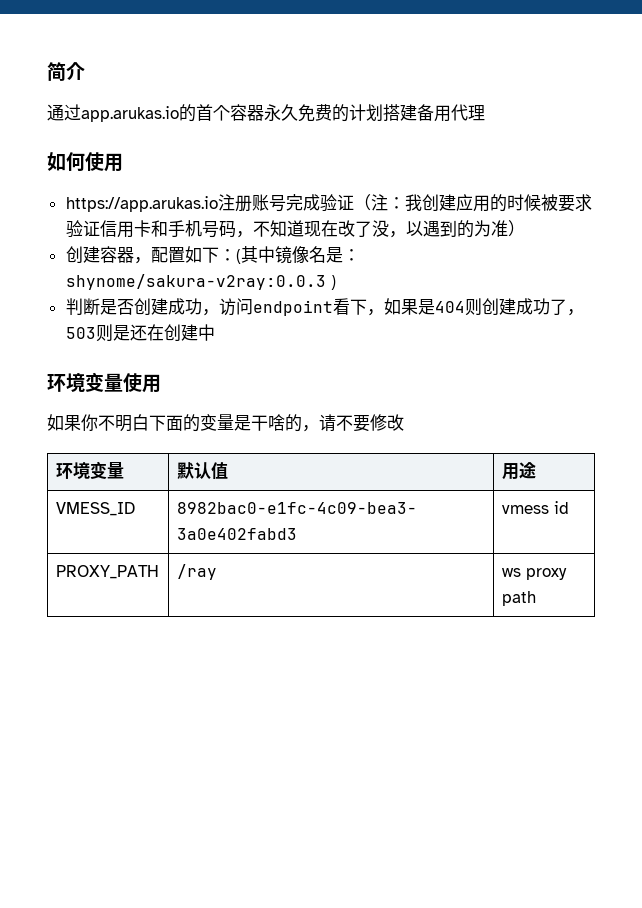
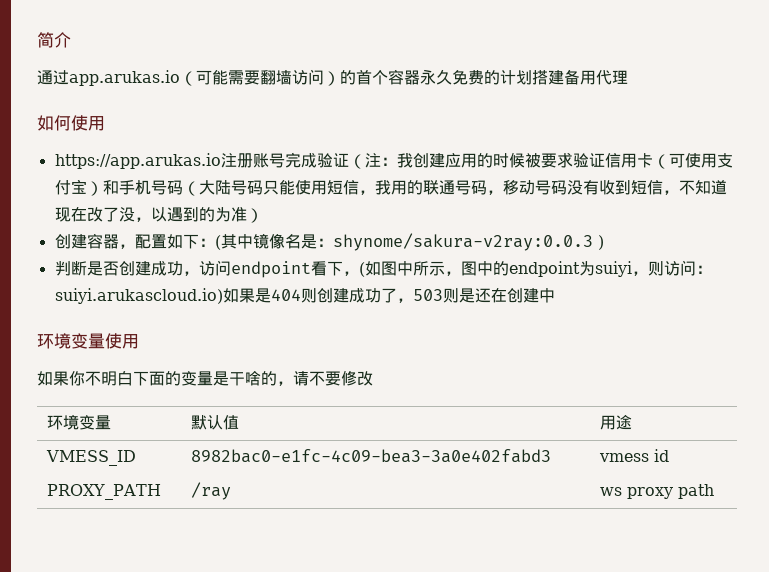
- 通过app.arukas.io的首个容器永久免费的计划搭建备用代理
+ 通过app.arukas.io（可能需要翻墙访问）的首个容器永久免费的计划搭建备用代理
- https://app.arukas.io注册账号完成验证（注：我创建应用的时候被要求验证信用卡和手机号码，不知道现在改了没，以遇到的为准）
+ https://app.arukas.io注册账号完成验证（注：我创建应用的时候被要求验证信用卡（可使用支付宝）和手机号码（大陆号码只能使用短信，我用的联通号码，移动号码没有收到短信，不知道现在改了没，以遇到的为准）
- 判断是否创建成功，访问endpoint看下，如果是404则创建成功了，503则是还在创建中
+ 判断是否创建成功，访问endpoint看下，(如图中所示，图中的endpoint为suiyi，则访问：suiyi.arukascloud.io)如果是404则创建成功了，503则是还在创建中

